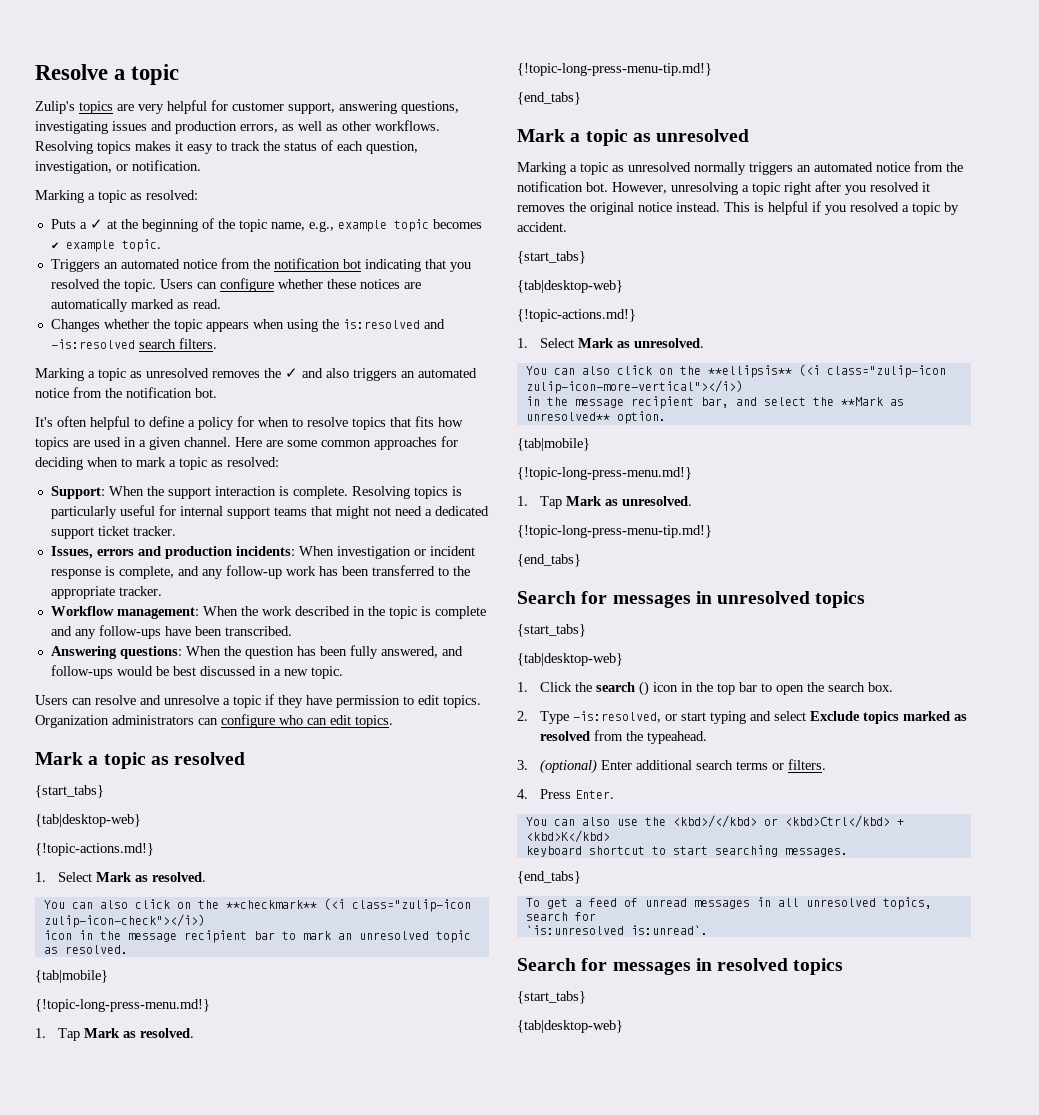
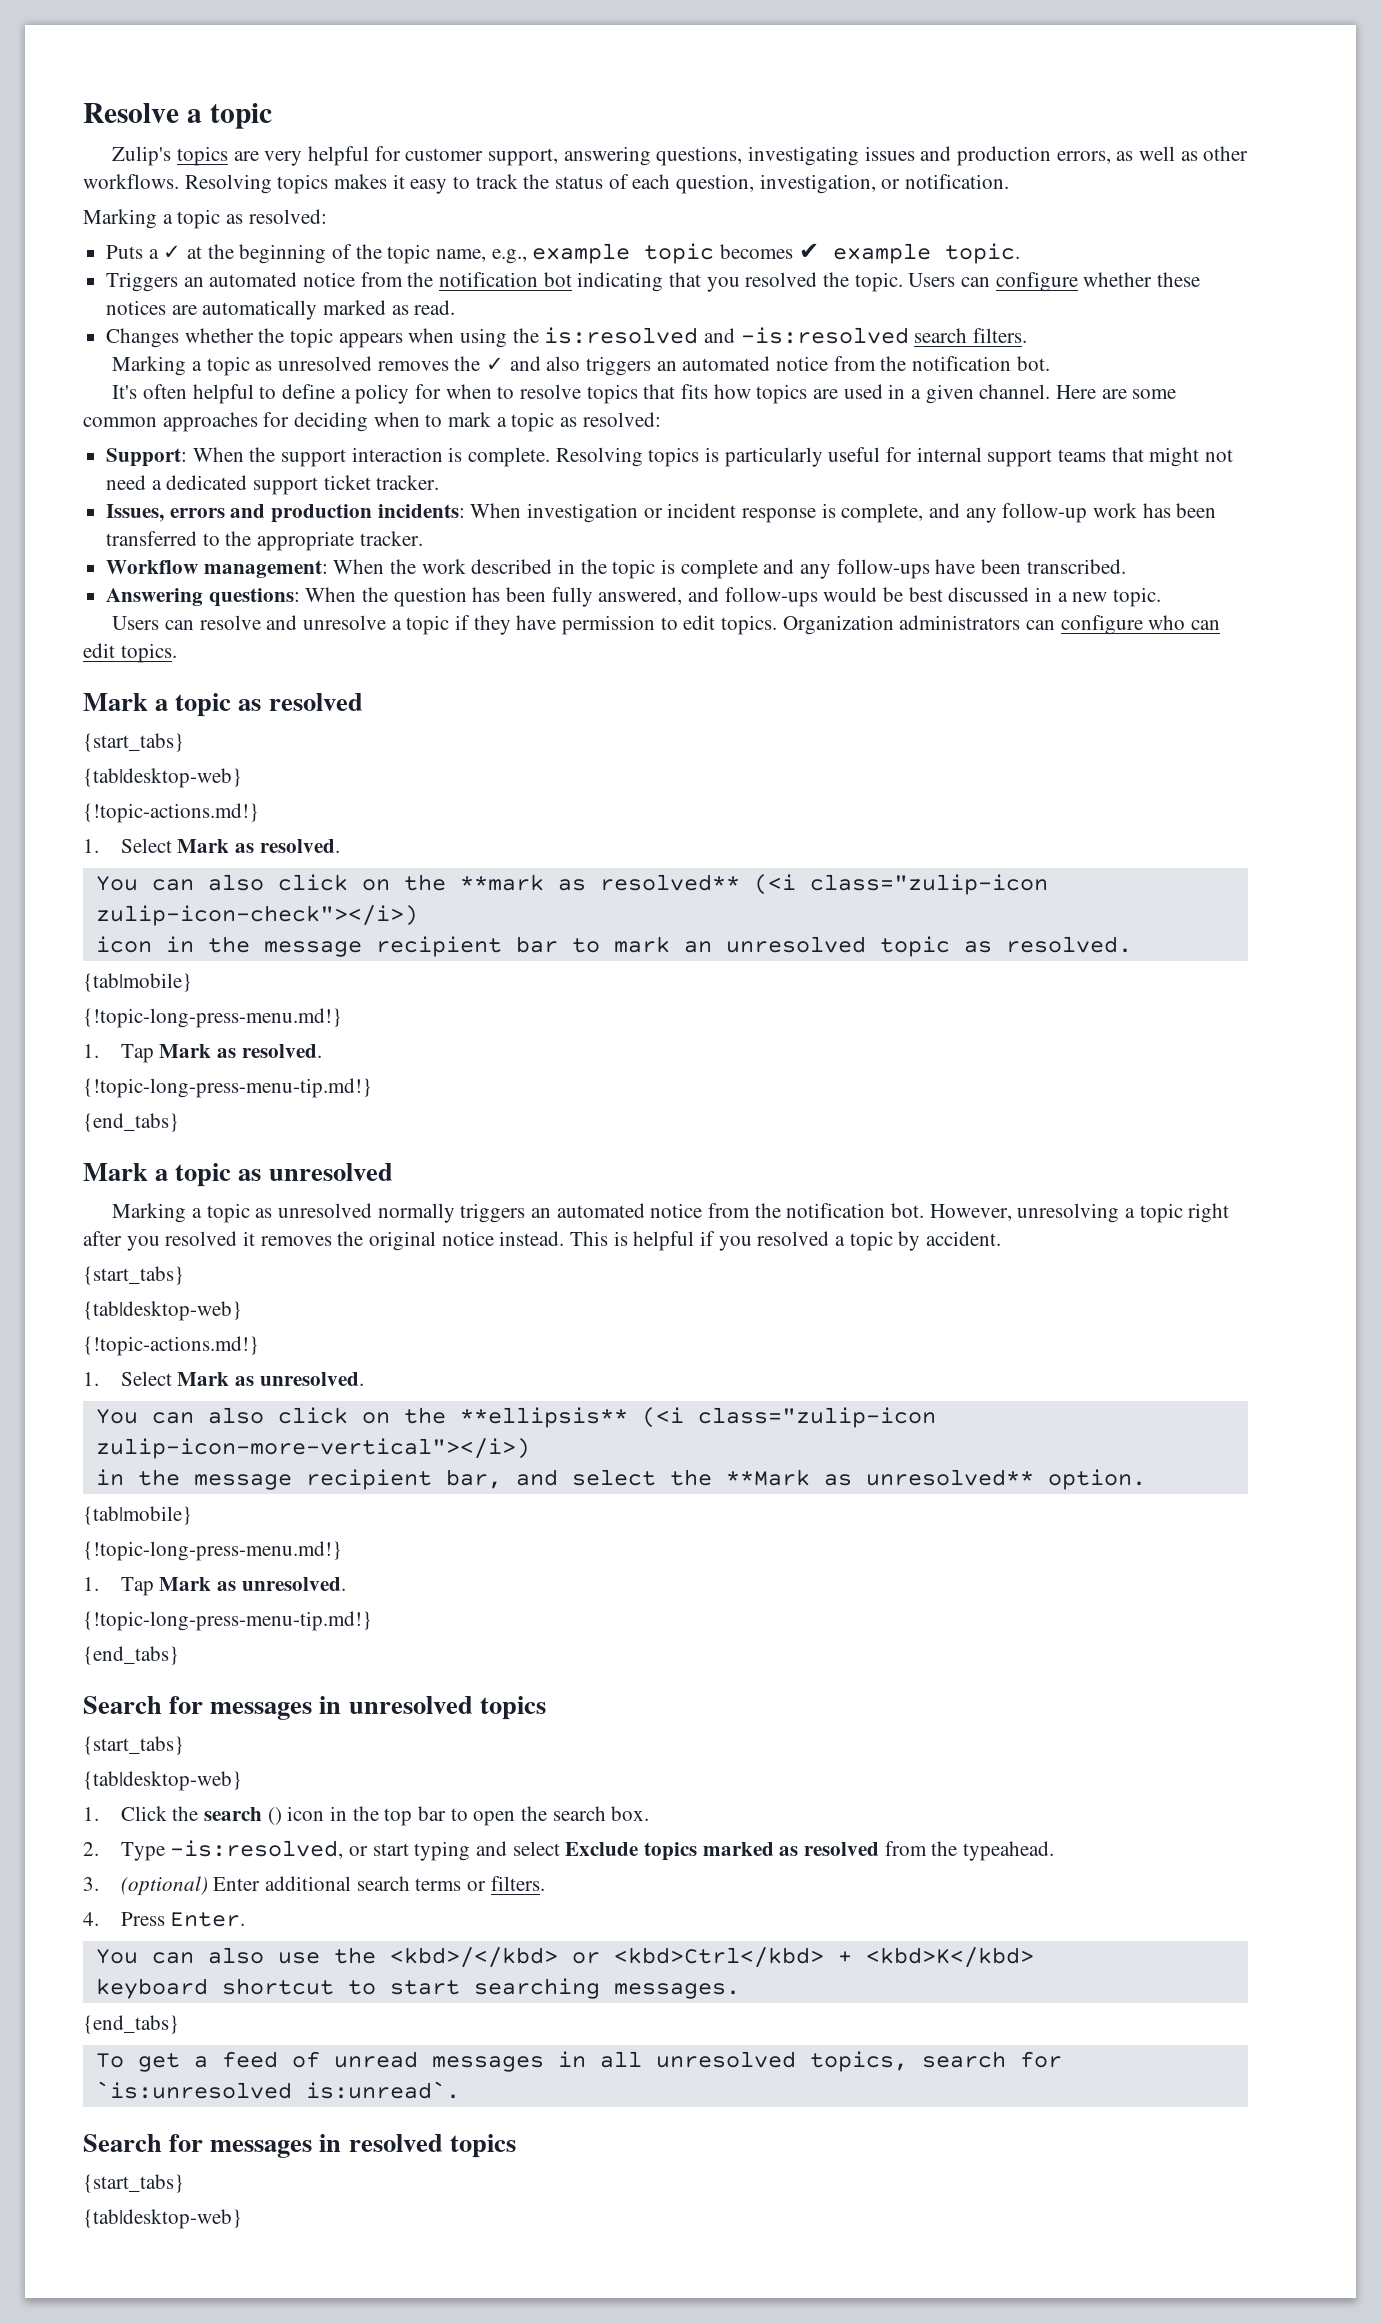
- You can also click on the **checkmark** (<i class="zulip-icon zulip-icon-check"></i>)
+ You can also click on the **mark as resolved** (<i class="zulip-icon zulip-icon-check"></i>)

